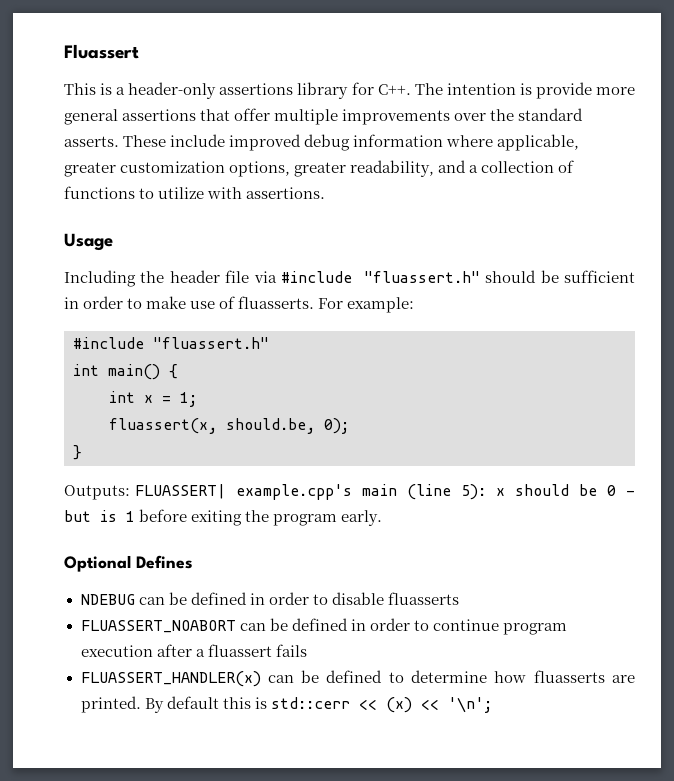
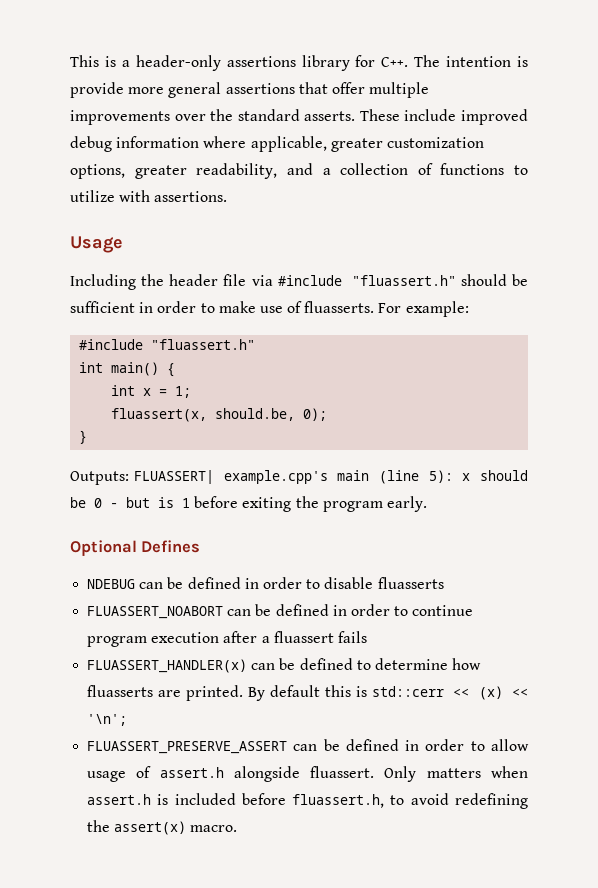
- Fluassert
+ FLUASSERT_PRESERVE_ASSERT can be defined in order to allow usage of assert.h alongside fluassert. Only matters when assert.h is included before fluassert.h, to avoid redefining the assert(x) macro.

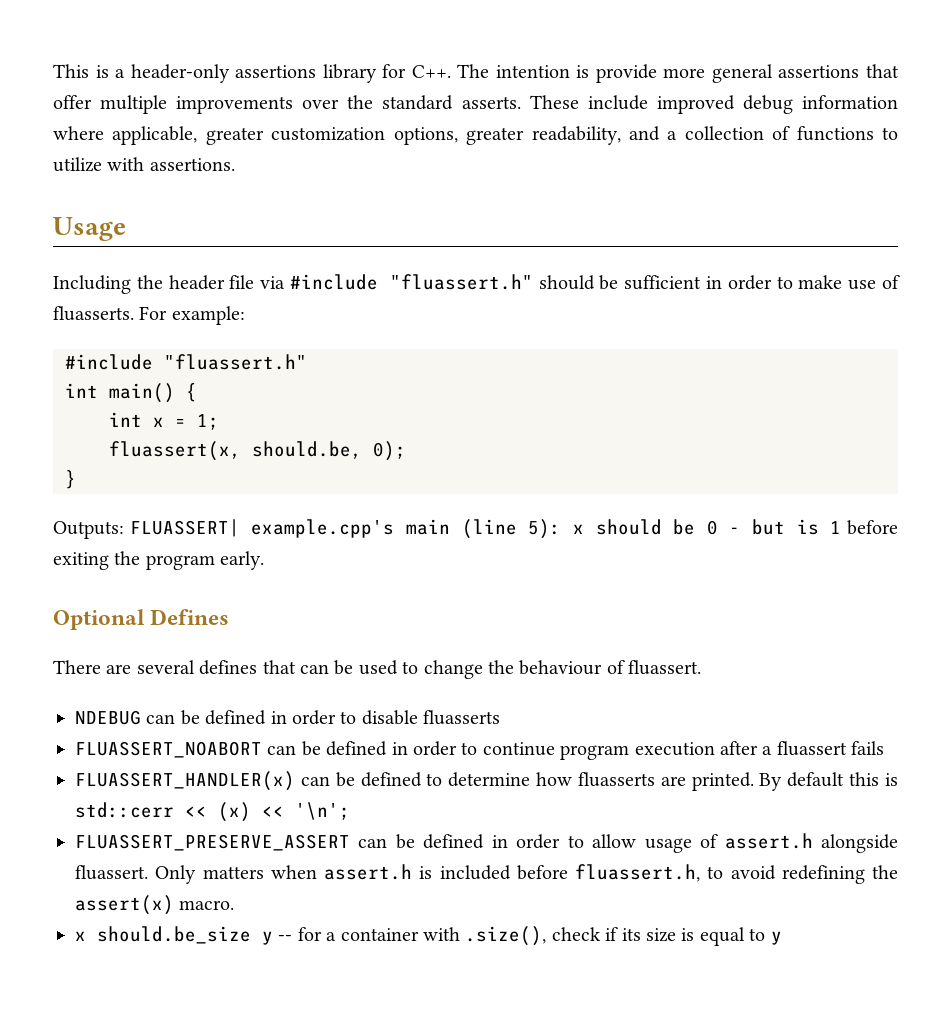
+ There are several defines that can be used to change the behaviour of fluassert.
+ x should.be_size y -- for a container with .size(), check if its size is equal to y

